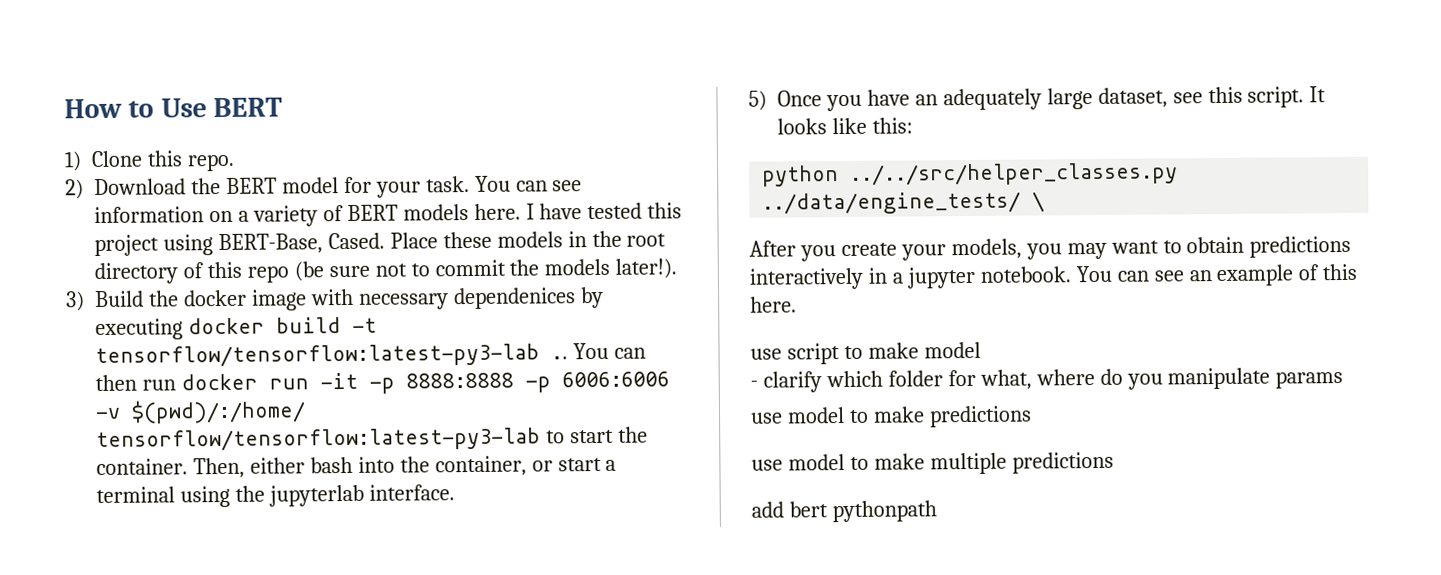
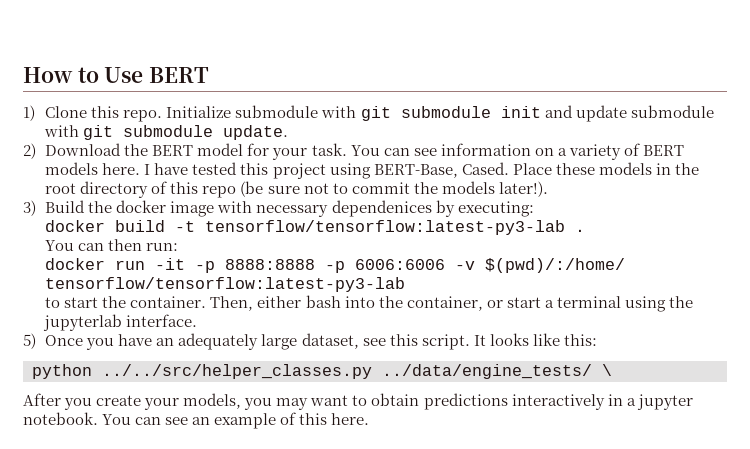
+ Initialize submodule with git submodule init and update submodule with git submodule update.
- 3) Build the docker image with necessary dependenices by executing docker build -t tensorflow/tensorflow:latest-py3-lab .. You can then run docker run -it -p 8888:8888 -p 6006:6006 -v $(pwd)/:/home/ tensorflow/tensorflow:latest-py3-lab to start the container.
+ 3) Build the docker image with necessary dependenices by executing:
+ docker build -t tensorflow/tensorflow:latest-py3-lab .
+ You can then run:
+ docker run -it -p 8888:8888 -p 6006:6006 -v $(pwd)/:/home/ tensorflow/tensorflow:latest-py3-lab
+ to start the container.
- use script to make model
- - clarify which folder for what, where do you manipulate params
- use model to make predictions
- use model to make multiple predictions
- add bert pythonpath

